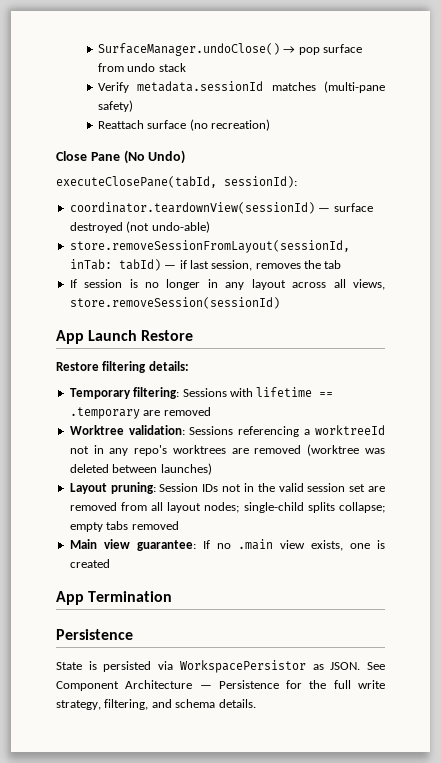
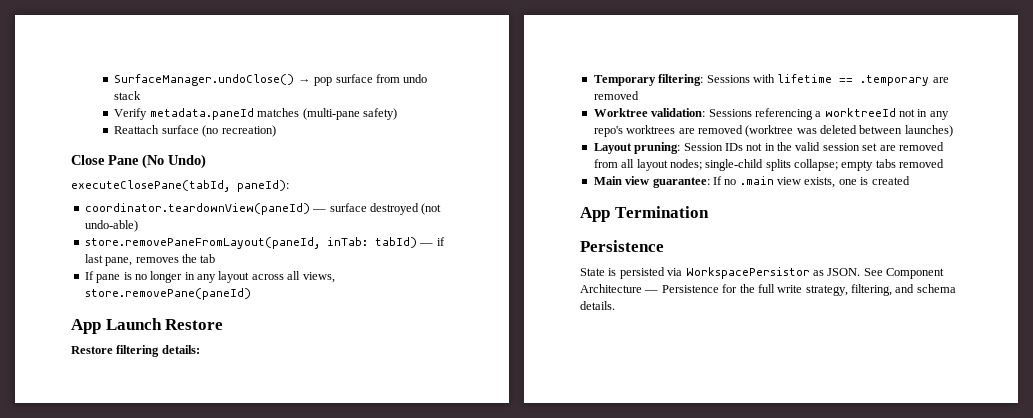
- Verify metadata.sessionId matches (multi-pane safety)
+ Verify metadata.paneId matches (multi-pane safety)
- executeClosePane(tabId, sessionId):
- coordinator.teardownView(sessionId) — surface destroyed (not undo-able)
+ executeClosePane(tabId, paneId):
+ coordinator.teardownView(paneId) — surface destroyed (not undo-able)
- store.removeSessionFromLayout(sessionId, inTab: tabId) — if last session, removes the tab
+ store.removePaneFromLayout(paneId, inTab: tabId) — if last pane, removes the tab
- If session is no longer in any layout across all views, store.removeSession(sessionId)
+ If pane is no longer in any layout across all views, store.removePane(paneId)

